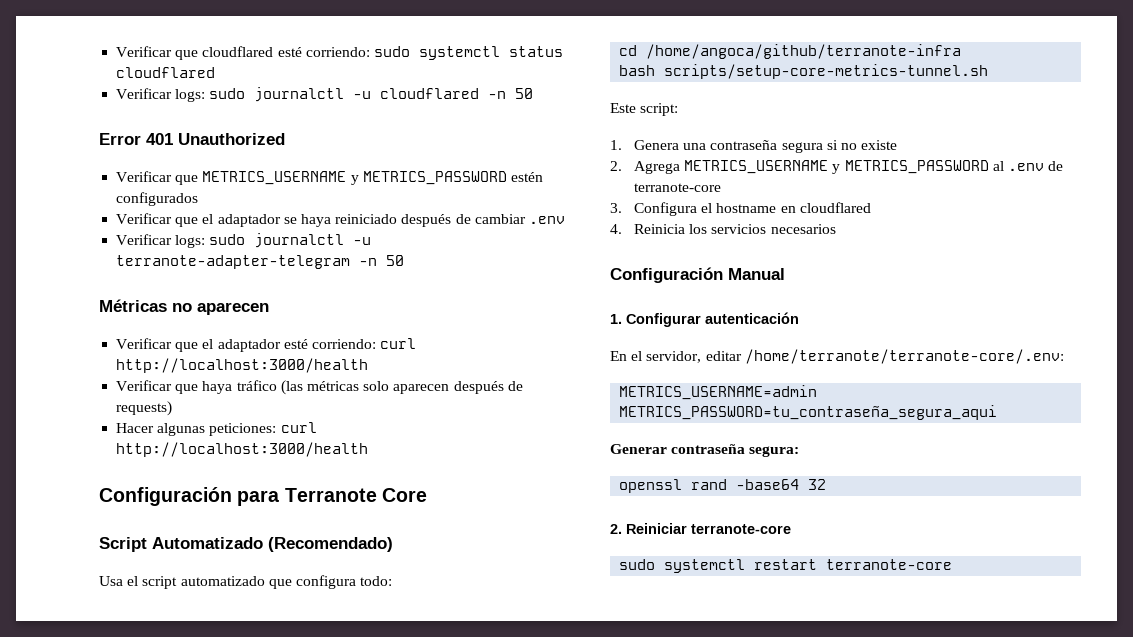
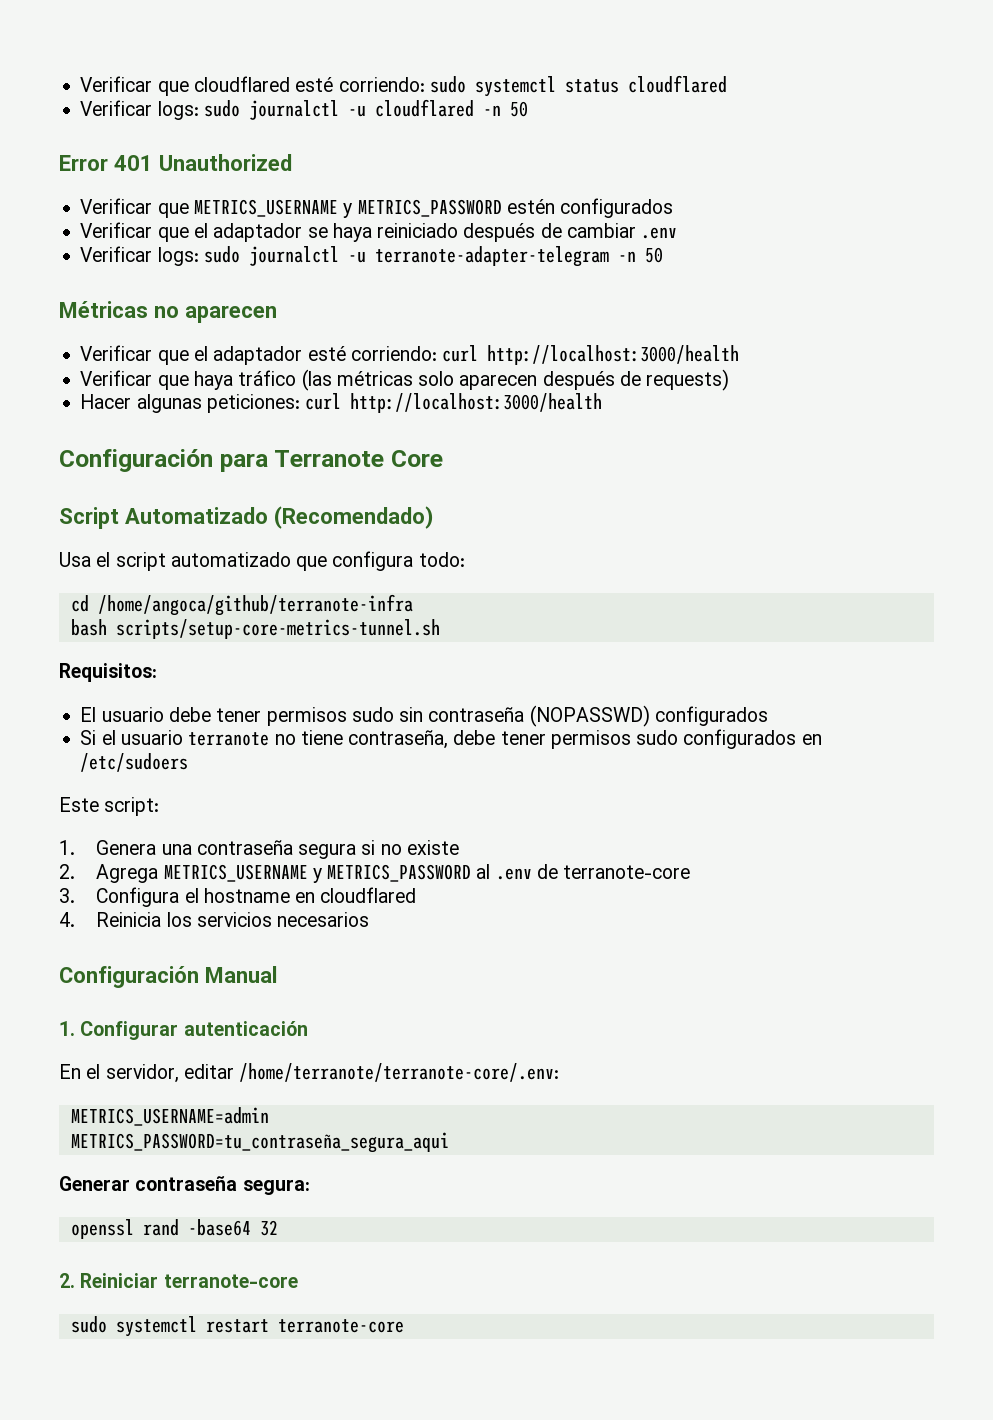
+ Requisitos:
+ El usuario debe tener permisos sudo sin contraseña (NOPASSWD) configurados
+ Si el usuario terranote no tiene contraseña, debe tener permisos sudo configurados en /etc/sudoers

